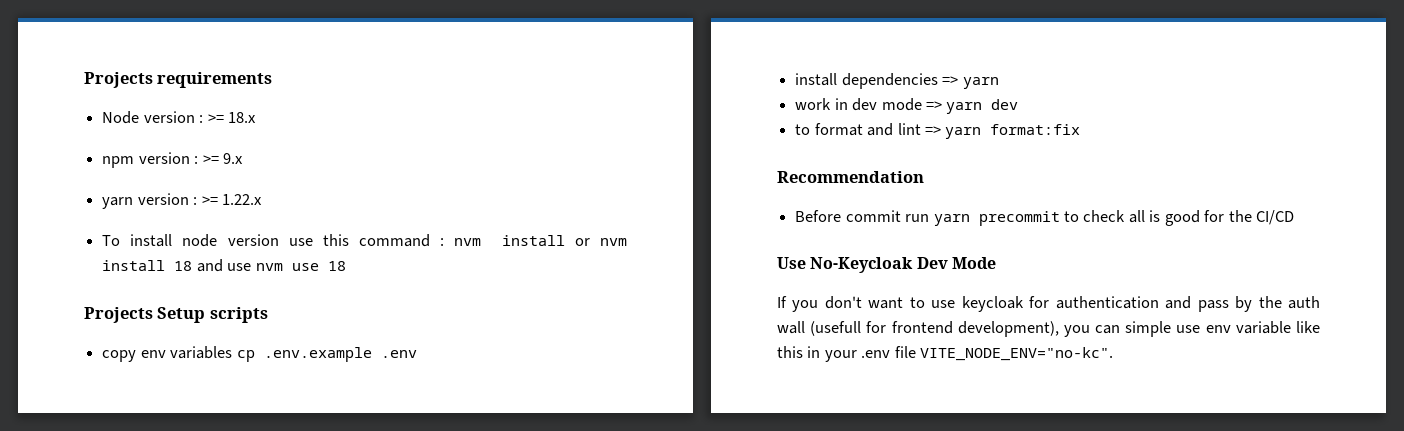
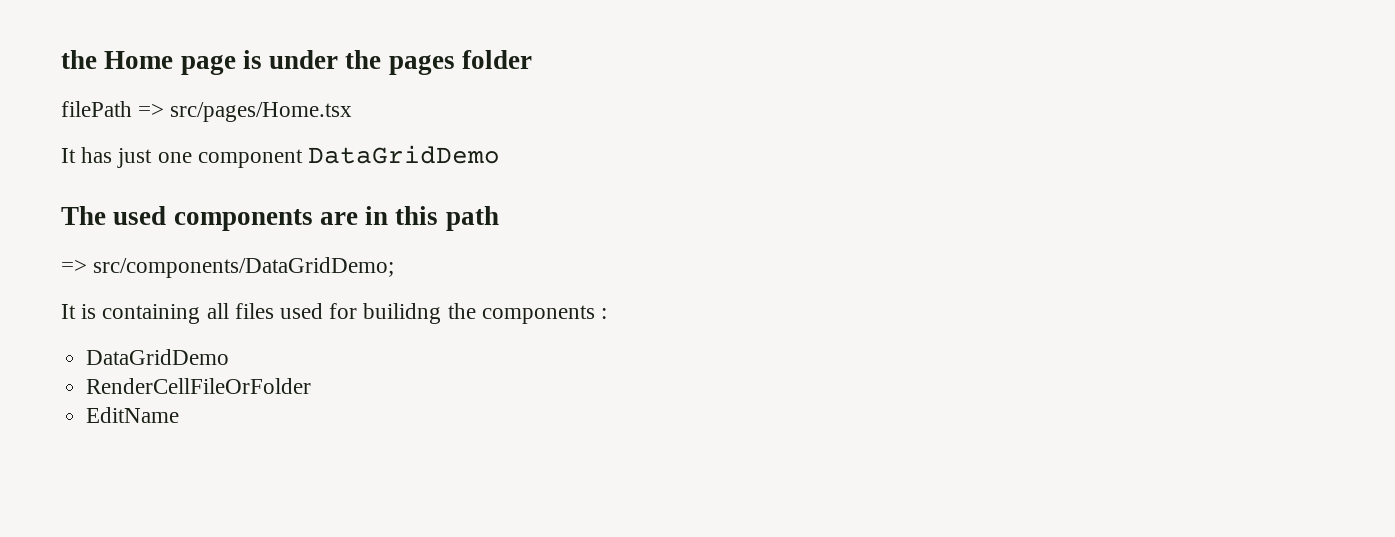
- Projects requirements
- Node version : >= 18.x
- npm version : >= 9.x
- yarn version : >= 1.22.x
- To install node version use this command : nvm install or nvm install 18 and use nvm use 18
- Projects Setup scripts
- copy env variables cp .env.example .env
- install dependencies => yarn
- work in dev mode => yarn dev
- to format and lint => yarn format:fix
- Recommendation
- Before commit run yarn precommit to check all is good for the CI/CD
- Use No-Keycloak Dev Mode
- If you don't want to use keycloak for authentication and pass by the auth wall (usefull for frontend development), you can simple use env variable like this in your .env file VITE_NODE_ENV="no-kc".
+ the Home page is under the pages folder
+ filePath => src/pages/Home.tsx
+ It has just one component DataGridDemo
+ The used components are in this path
+ => src/components/DataGridDemo;
+ It is containing all files used for builidng the components :
+ DataGridDemo
+ RenderCellFileOrFolder
+ EditName

